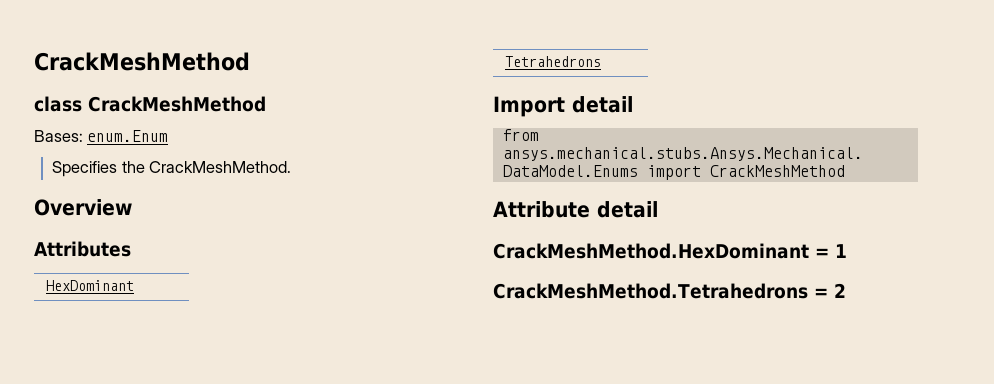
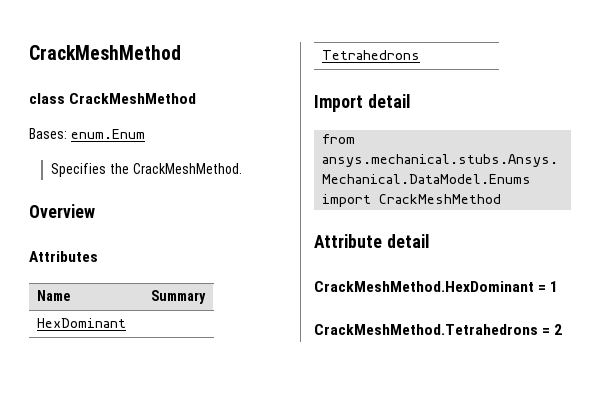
+ Name | Summary

